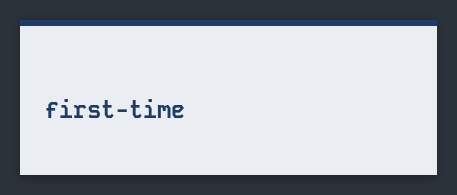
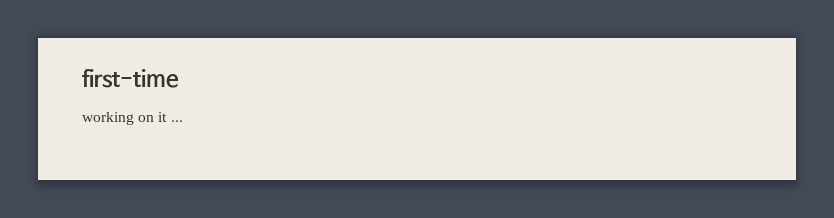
+ working on it ...

